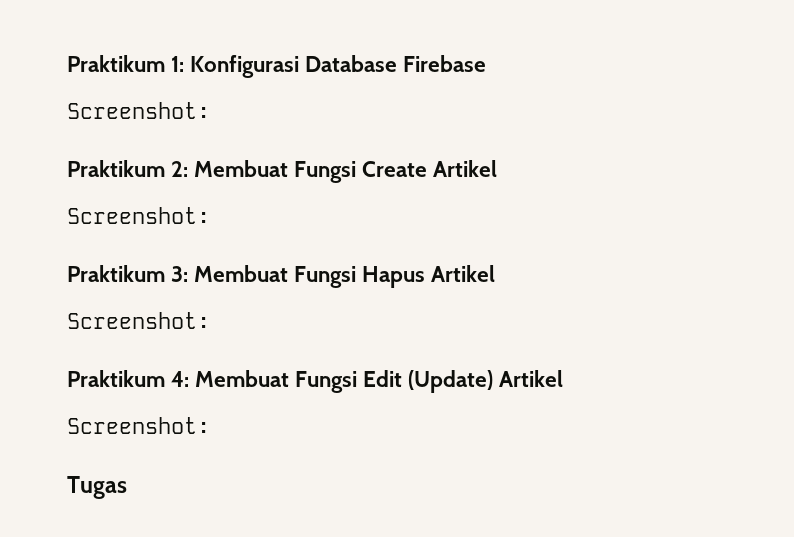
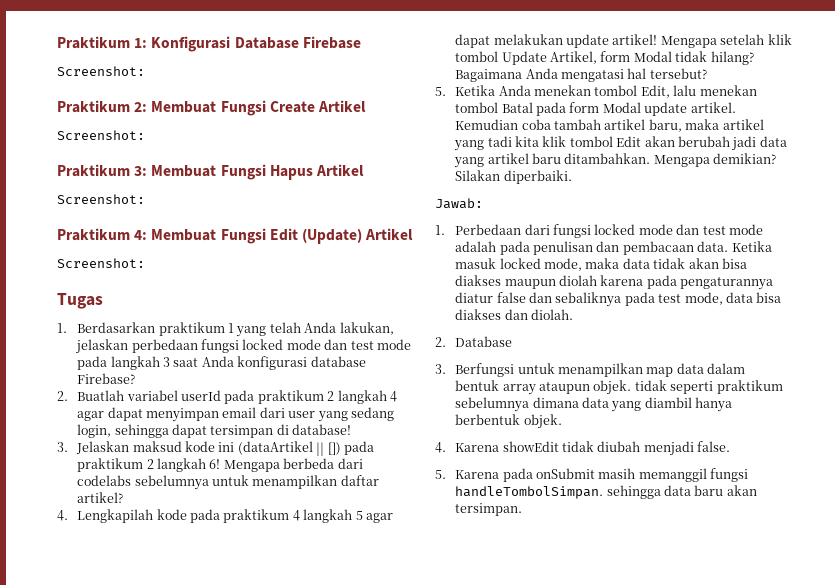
+ 1. Berdasarkan praktikum 1 yang telah Anda lakukan, jelaskan perbedaan fungsi locked mode dan test mode pada langkah 3 saat Anda konfigurasi database Firebase?
+ 2. Buatlah variabel userId pada praktikum 2 langkah 4 agar dapat menyimpan email dari user yang sedang login, sehingga dapat tersimpan di database!
+ 3. Jelaskan maksud kode ini (dataArtikel || []) pada praktikum 2 langkah 6! Mengapa berbeda dari codelabs sebelumnya untuk menampilkan daftar artikel?
+ 4. Lengkapilah kode pada praktikum 4 langkah 5 agar dapat melakukan update artikel! Mengapa setelah klik tombol Update Artikel, form Modal tidak hilang? Bagaimana Anda mengatasi hal tersebut?
+ 5. Ketika Anda menekan tombol Edit, lalu menekan tombol Batal pada form Modal update artikel. Kemudian coba tambah artikel baru, maka artikel yang tadi kita klik tombol Edit akan berubah jadi data yang artikel baru ditambahkan. Mengapa demikian? Silakan diperbaiki.
+ Jawab:
+ 1. Perbedaan dari fungsi locked mode dan test mode adalah pada penulisan dan pembacaan data. Ketika masuk locked mode, maka data tidak akan bisa diakses maupun diolah karena pada pengaturannya diatur false dan sebaliknya pada test mode, data bisa diakses dan diolah.
+ 2. Database
+ 3. Berfungsi untuk menampilkan map data dalam bentuk array ataupun objek. tidak seperti praktikum sebelumnya dimana data yang diambil hanya berbentuk objek.
+ 4. Karena showEdit tidak diubah menjadi false.
+ 5. Karena pada onSubmit masih memanggil fungsi handleTombolSimpan. sehingga data baru akan tersimpan.

